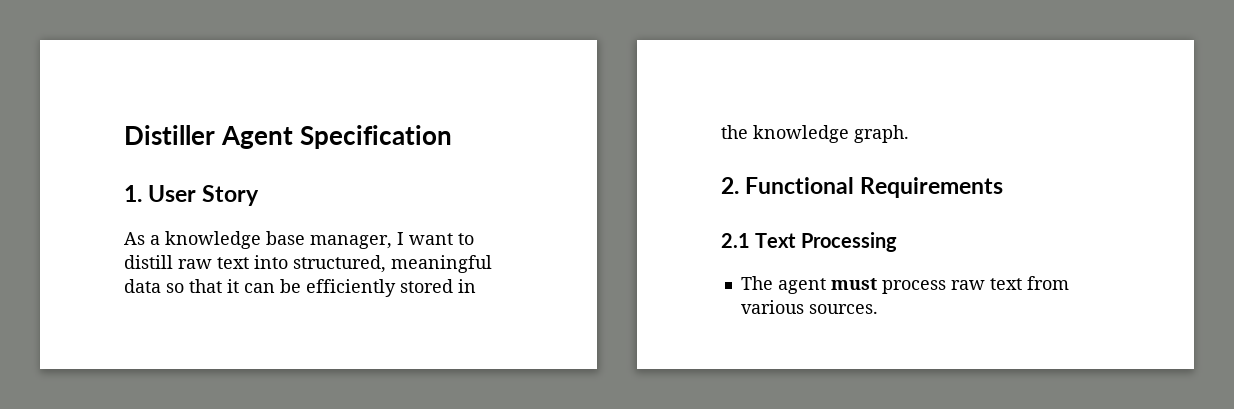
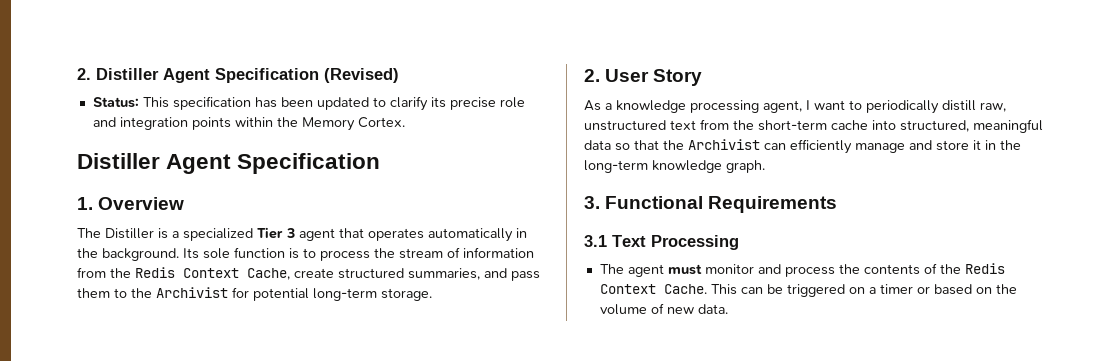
+ 2. Distiller Agent Specification (Revised)
+ Status: This specification has been updated to clarify its precise role and integration points within the Memory Cortex.
  Distiller Agent Specification
- 1. User Story
+ 1. Overview
+ The Distiller is a specialized Tier 3 agent that operates automatically in the background. Its sole function is to process the stream of information from the Redis Context Cache, create structured summaries, and pass them to the Archivist for potential long-term storage.
+ 2. User Story
- As a knowledge base manager, I want to distill raw text into structured, meaningful data so that it can be efficiently stored in the knowledge graph.
+ As a knowledge processing agent, I want to periodically distill raw, unstructured text from the short-term cache into structured, meaningful data so that the Archivist can efficiently manage and store it in the long-term knowledge graph.
- 2. Functional Requirements
+ 3. Functional Requirements
- 2.1 Text Processing
+ 3.1 Text Processing
- The agent must process raw text from various sources.
+ The agent must monitor and process the contents of the Redis Context Cache. This can be triggered on a timer or based on the volume of new data.

